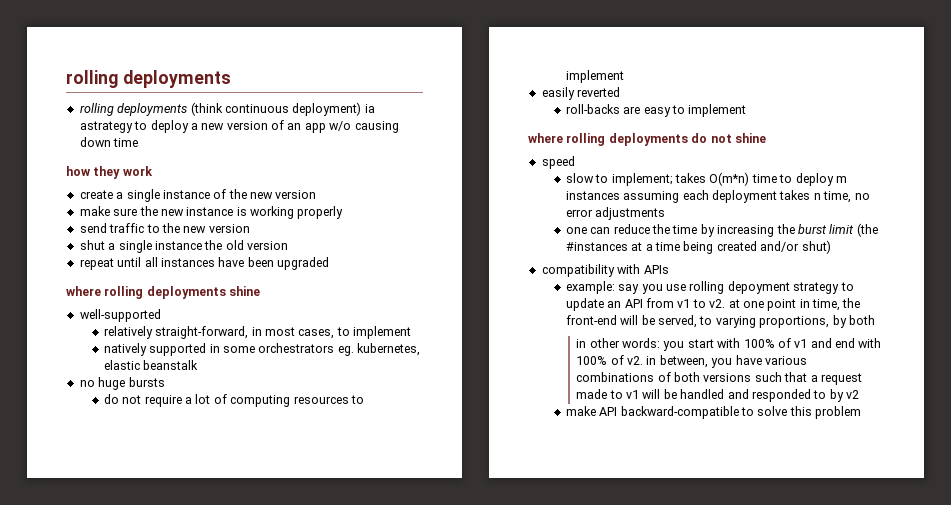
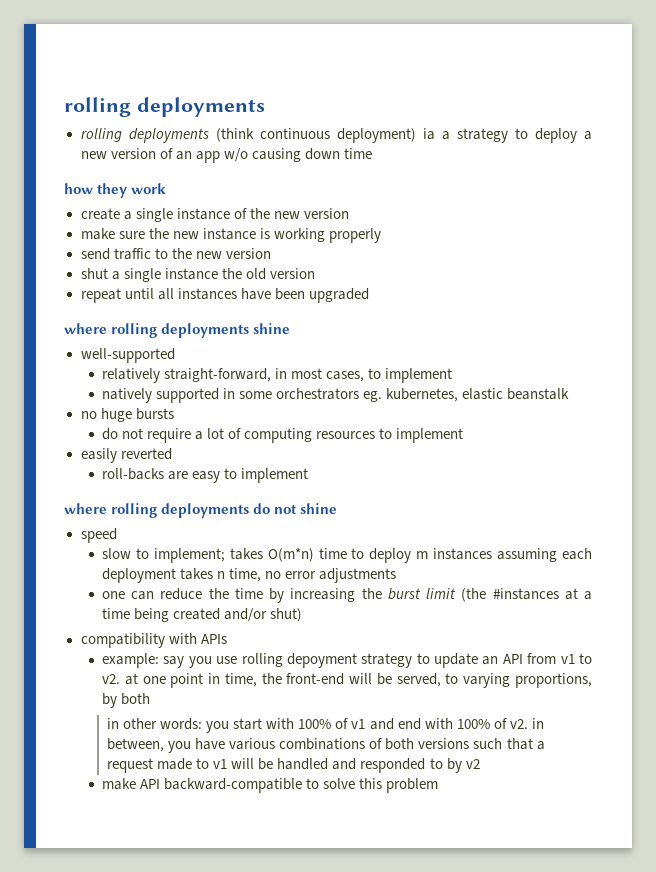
- rolling deployments (think continuous deployment) ia astrategy to deploy a new version of an app w/o causing down time
+ rolling deployments (think continuous deployment) ia a strategy to deploy a new version of an app w/o causing down time

